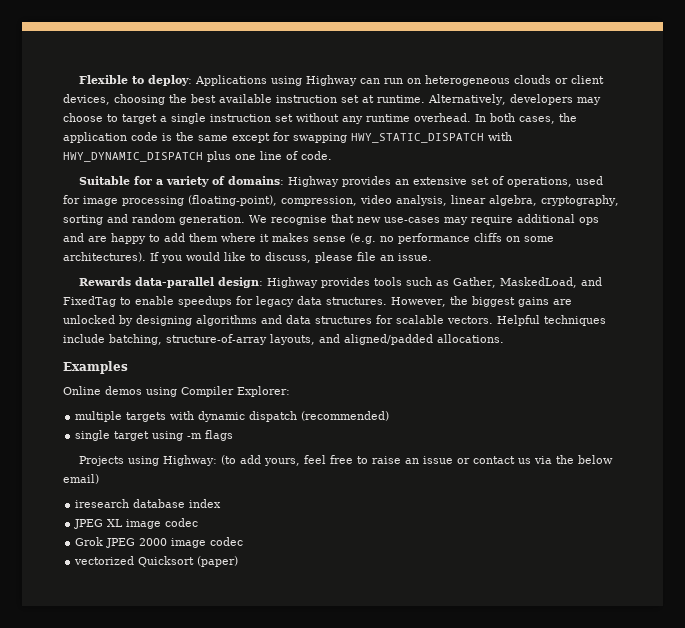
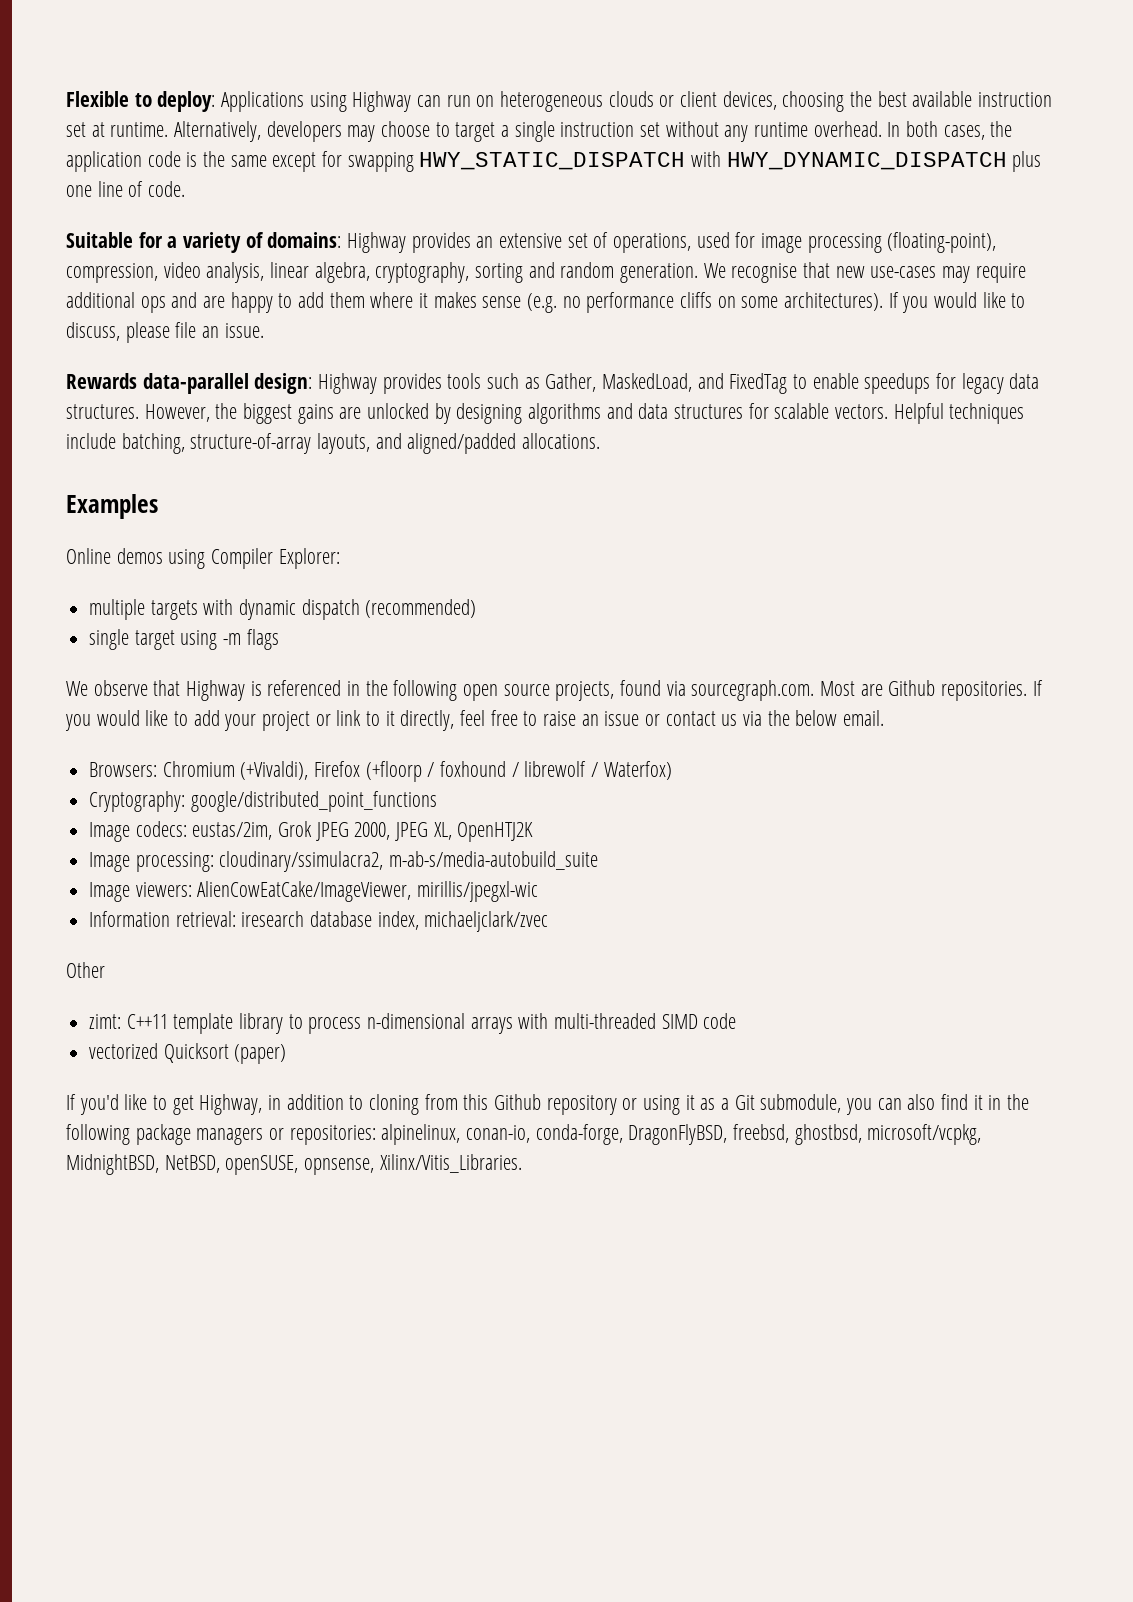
- Projects using Highway: (to add yours, feel free to raise an issue or contact us via the below email)
- iresearch database index
- JPEG XL image codec
- Grok JPEG 2000 image codec
+ We observe that Highway is referenced in the following open source projects, found via sourcegraph.com. Most are Github repositories. If you would like to add your project or link to it directly, feel free to raise an issue or contact us via the below email.
+ Browsers: Chromium (+Vivaldi), Firefox (+floorp / foxhound / librewolf / Waterfox)
+ Cryptography: google/distributed_point_functions
+ Image codecs: eustas/2im, Grok JPEG 2000, JPEG XL, OpenHTJ2K
+ Image processing: cloudinary/ssimulacra2, m-ab-s/media-autobuild_suite
+ Image viewers: AlienCowEatCake/ImageViewer, mirillis/jpegxl-wic
+ Information retrieval: iresearch database index, michaeljclark/zvec
+ Other
+ zimt: C++11 template library to process n-dimensional arrays with multi-threaded SIMD code
  vectorized Quicksort (paper)
+ If you'd like to get Highway, in addition to cloning from this Github repository or using it as a Git submodule, you can also find it in the following package managers or repositories: alpinelinux, conan-io, conda-forge, DragonFlyBSD, freebsd, ghostbsd, microsoft/vcpkg, MidnightBSD, NetBSD, openSUSE, opnsense, Xilinx/Vitis_Libraries.

